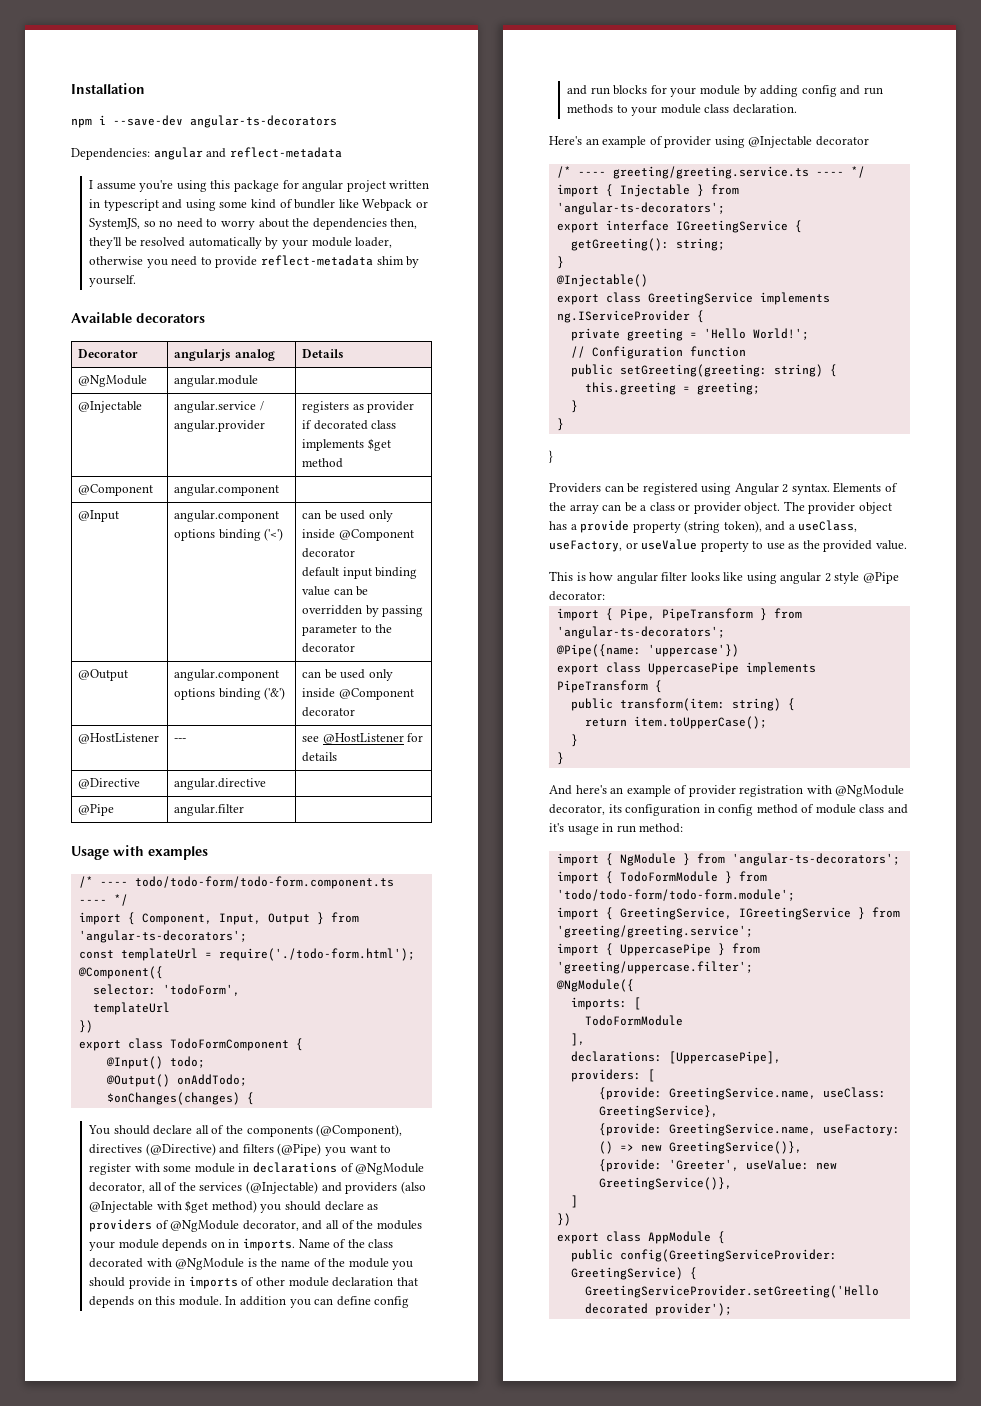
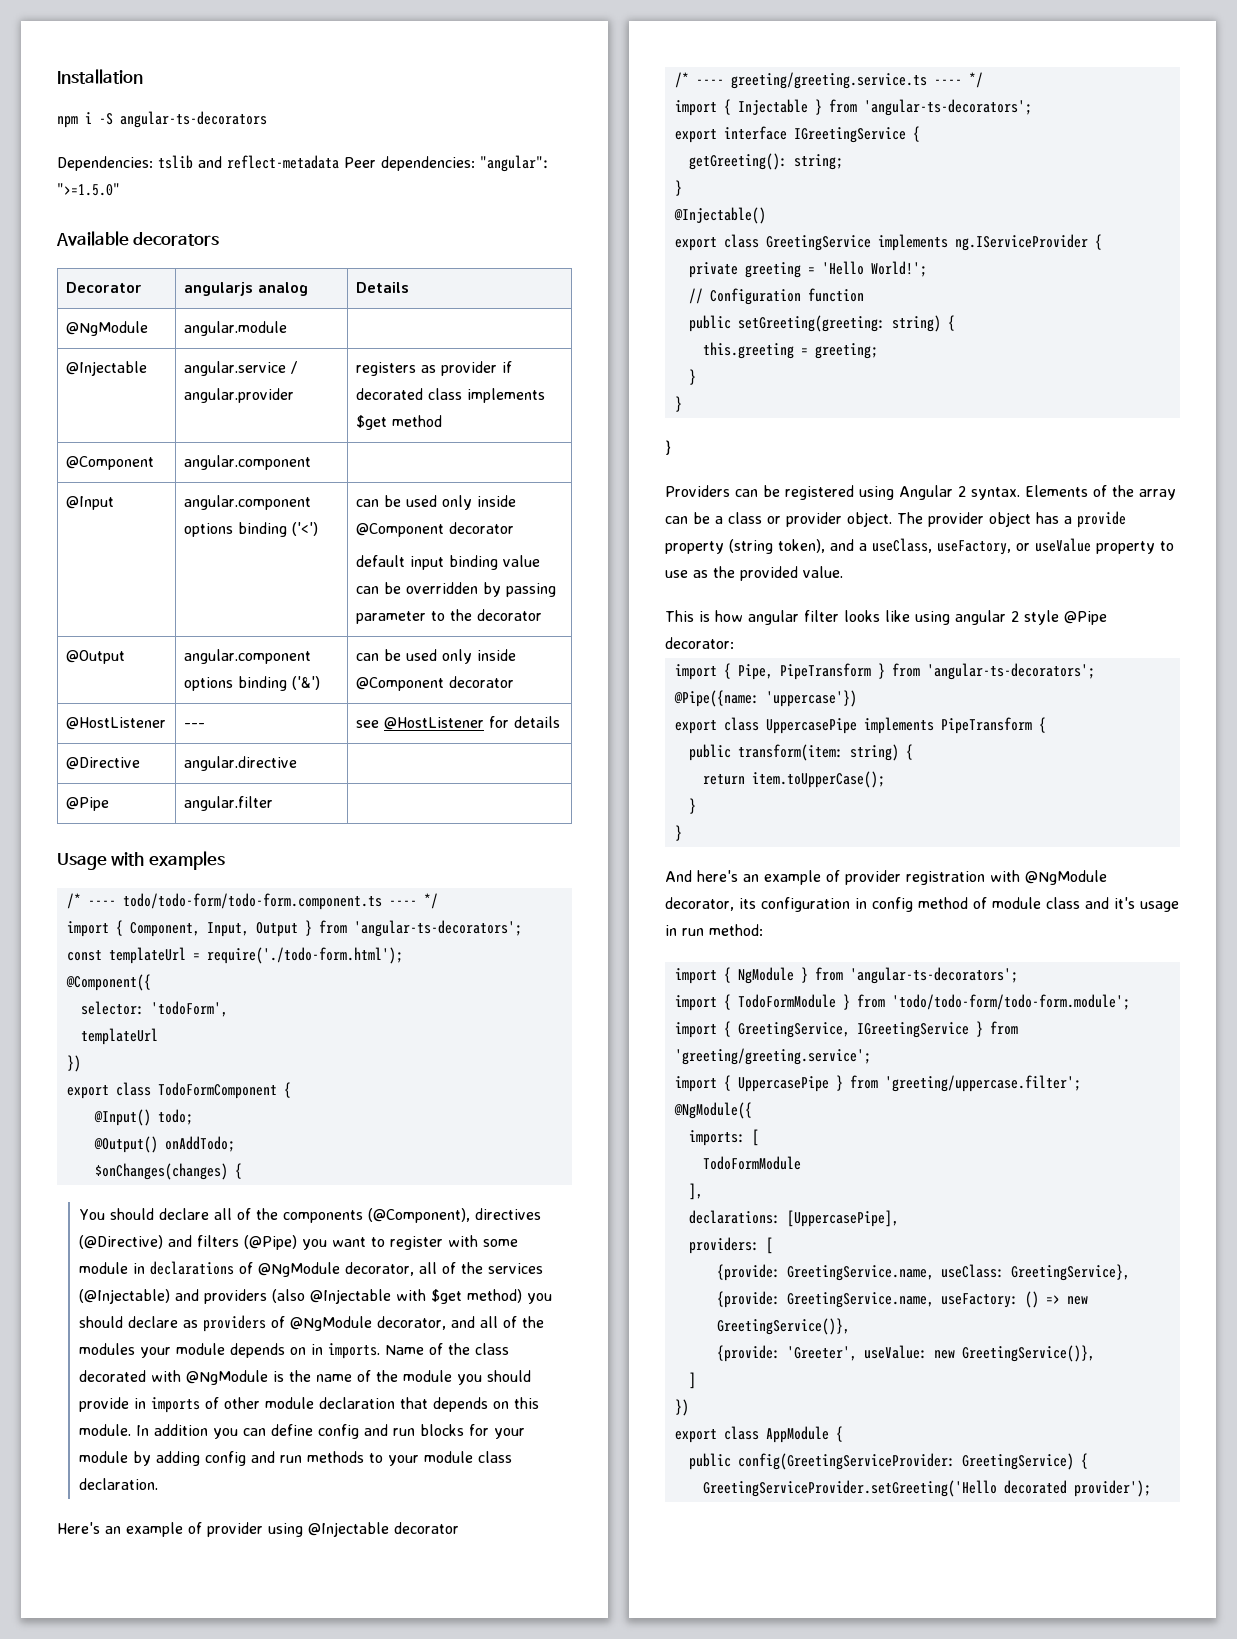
- npm i --save-dev angular-ts-decorators
+ npm i -S angular-ts-decorators
- Dependencies: angular and reflect-metadata
- I assume you're using this package for angular project written in typescript and using some kind of bundler like Webpack or SystemJS, so no need to worry about the dependencies then, they'll be resolved automatically by your module loader, otherwise you need to provide reflect-metadata shim by yourself.
+ Dependencies: tslib and reflect-metadata Peer dependencies: "angular": ">=1.5.0"

